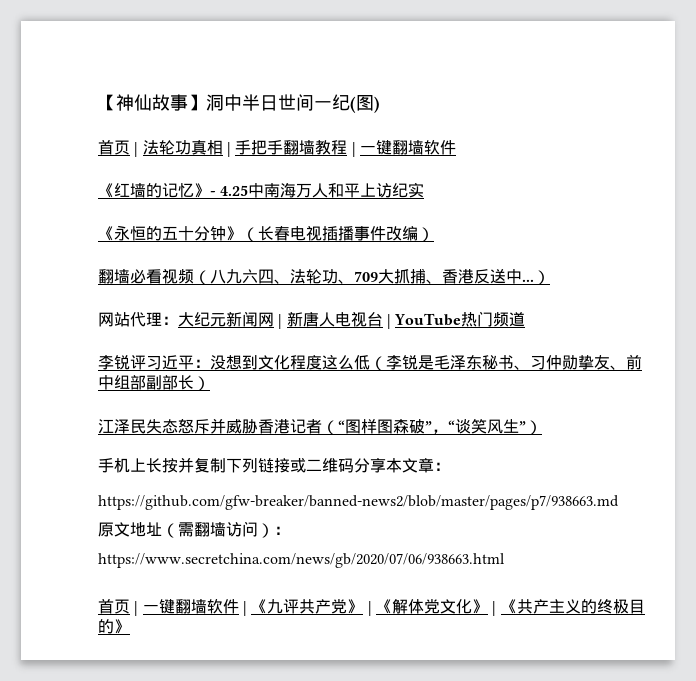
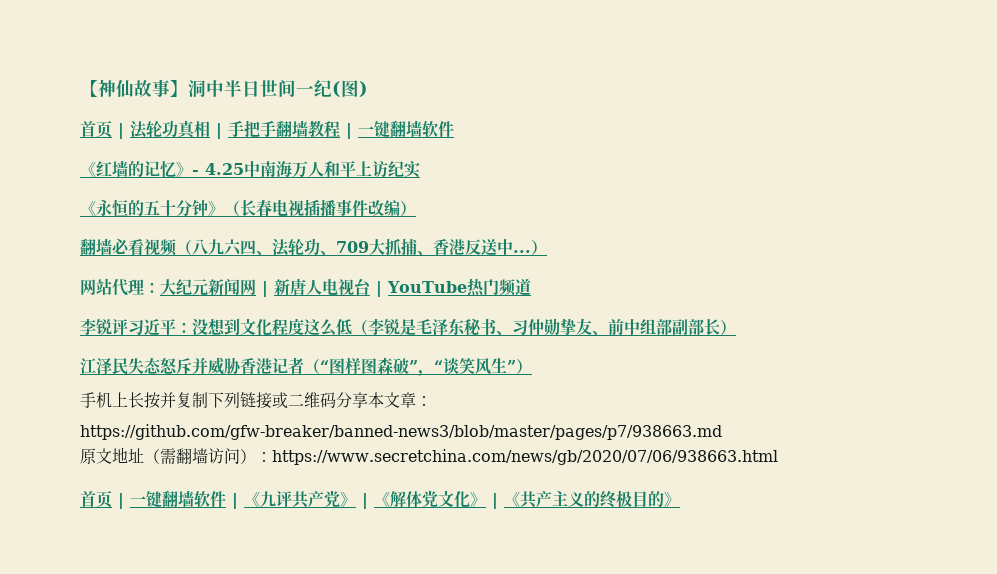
- https://github.com/gfw-breaker/banned-news2/blob/master/pages/p7/938663.md
+ https://github.com/gfw-breaker/banned-news3/blob/master/pages/p7/938663.md

